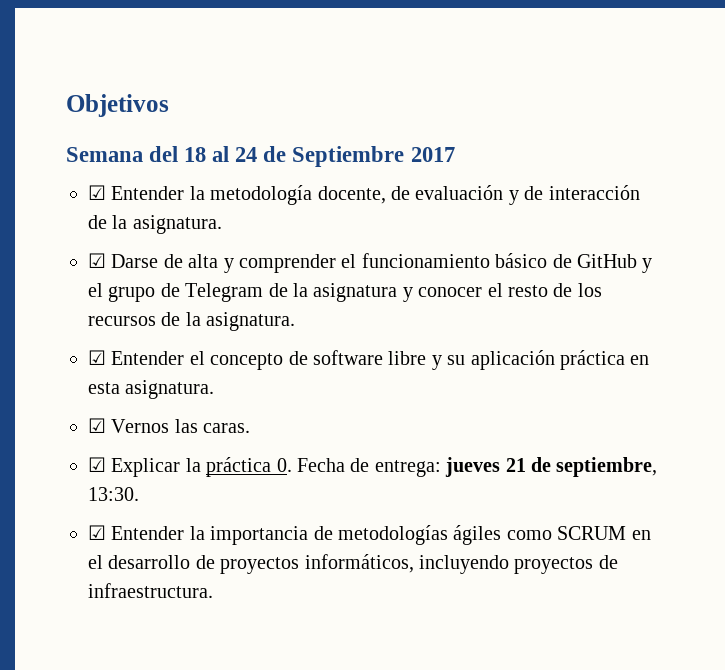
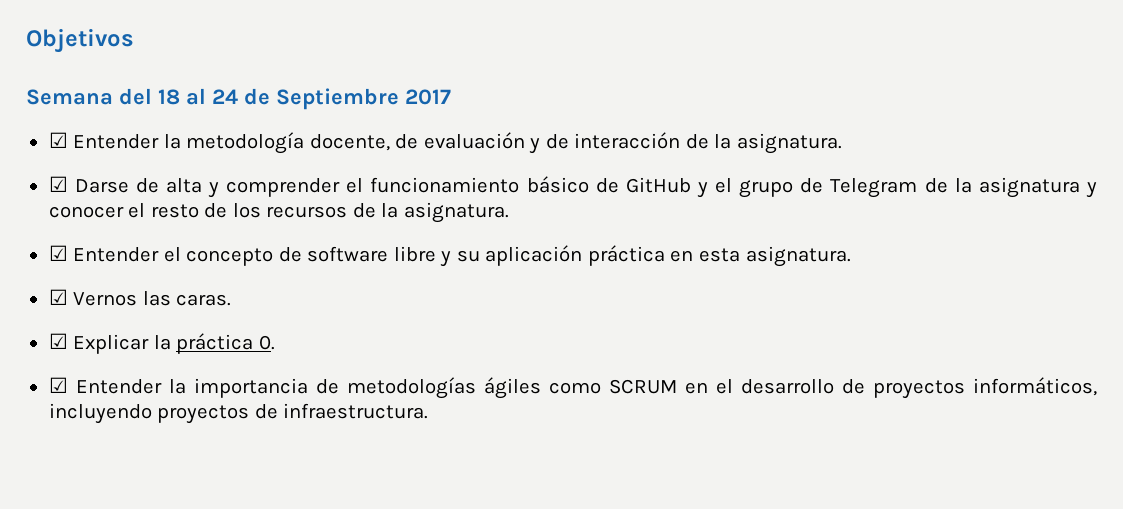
- ☑ Explicar la práctica 0. Fecha de entrega: jueves 21 de septiembre, 13:30.
+ ☑ Explicar la práctica 0.

